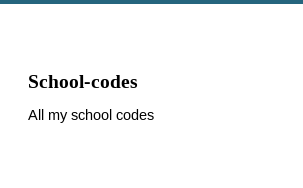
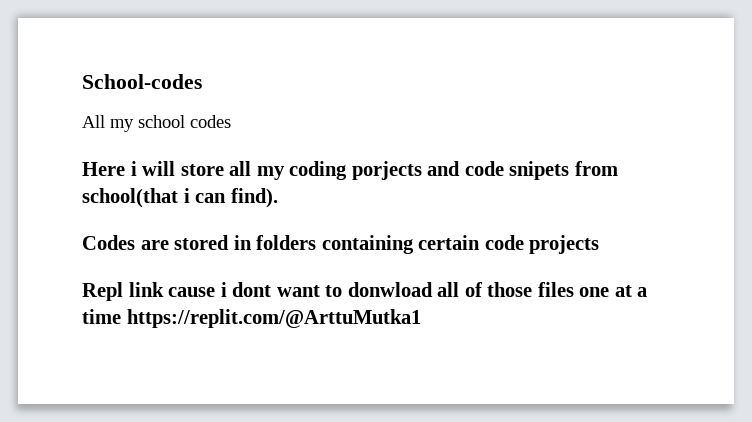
+ Here i will store all my coding porjects and code snipets from school(that i can find).
+ Codes are stored in folders containing certain code projects
+ Repl link cause i dont want to donwload all of those files one at a time https://replit.com/@ArttuMutka1

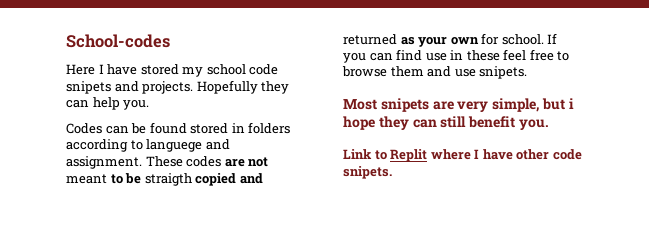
- All my school codes
- Here i will store all my coding porjects and code snipets from school(that i can find).
- Codes are stored in folders containing certain code projects
- Repl link cause i dont want to donwload all of those files one at a time https://replit.com/@ArttuMutka1
+ Here I have stored my school code snipets and projects. Hopefully they can help you.
+ Codes can be found stored in folders according to languege and assignment. These codes are not meant to be straigth copied and returned as your own for school. If you can find use in these feel free to browse them and use snipets.
+ Most snipets are very simple, but i hope they can still benefit you.
+ Link to Replit where I have other code snipets.

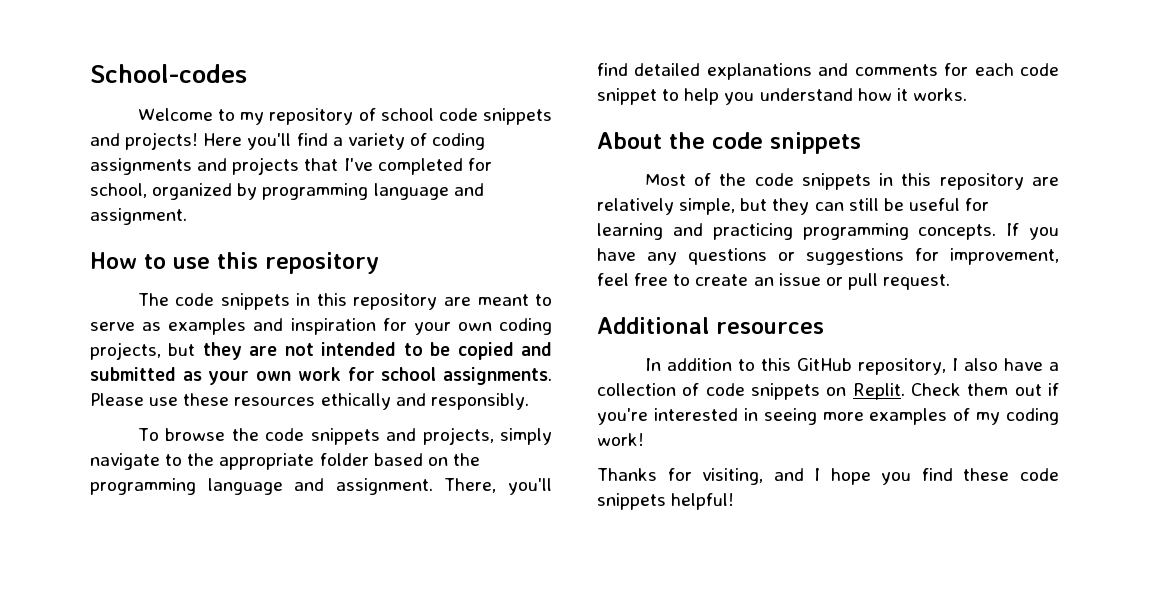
- Here I have stored my school code snipets and projects. Hopefully they can help you.
- Codes can be found stored in folders according to languege and assignment. These codes are not meant to be straigth copied and returned as your own for school. If you can find use in these feel free to browse them and use snipets.
- Most snipets are very simple, but i hope they can still benefit you.
- Link to Replit where I have other code snipets.
+ Welcome to my repository of school code snippets and projects! Here you'll find a variety of coding assignments and projects that I've completed for school, organized by programming language and assignment.
+ How to use this repository
+ The code snippets in this repository are meant to serve as examples and inspiration for your own coding projects, but they are not intended to be copied and submitted as your own work for school assignments. Please use these resources ethically and responsibly.
+ To browse the code snippets and projects, simply navigate to the appropriate folder based on the programming language and assignment. There, you'll find detailed explanations and comments for each code snippet to help you understand how it works.
+ About the code snippets
+ Most of the code snippets in this repository are relatively simple, but they can still be useful for learning and practicing programming concepts. If you have any questions or suggestions for improvement, feel free to create an issue or pull request.
+ Additional resources
+ In addition to this GitHub repository, I also have a collection of code snippets on Replit. Check them out if you're interested in seeing more examples of my coding work!
+ Thanks for visiting, and I hope you find these code snippets helpful!

